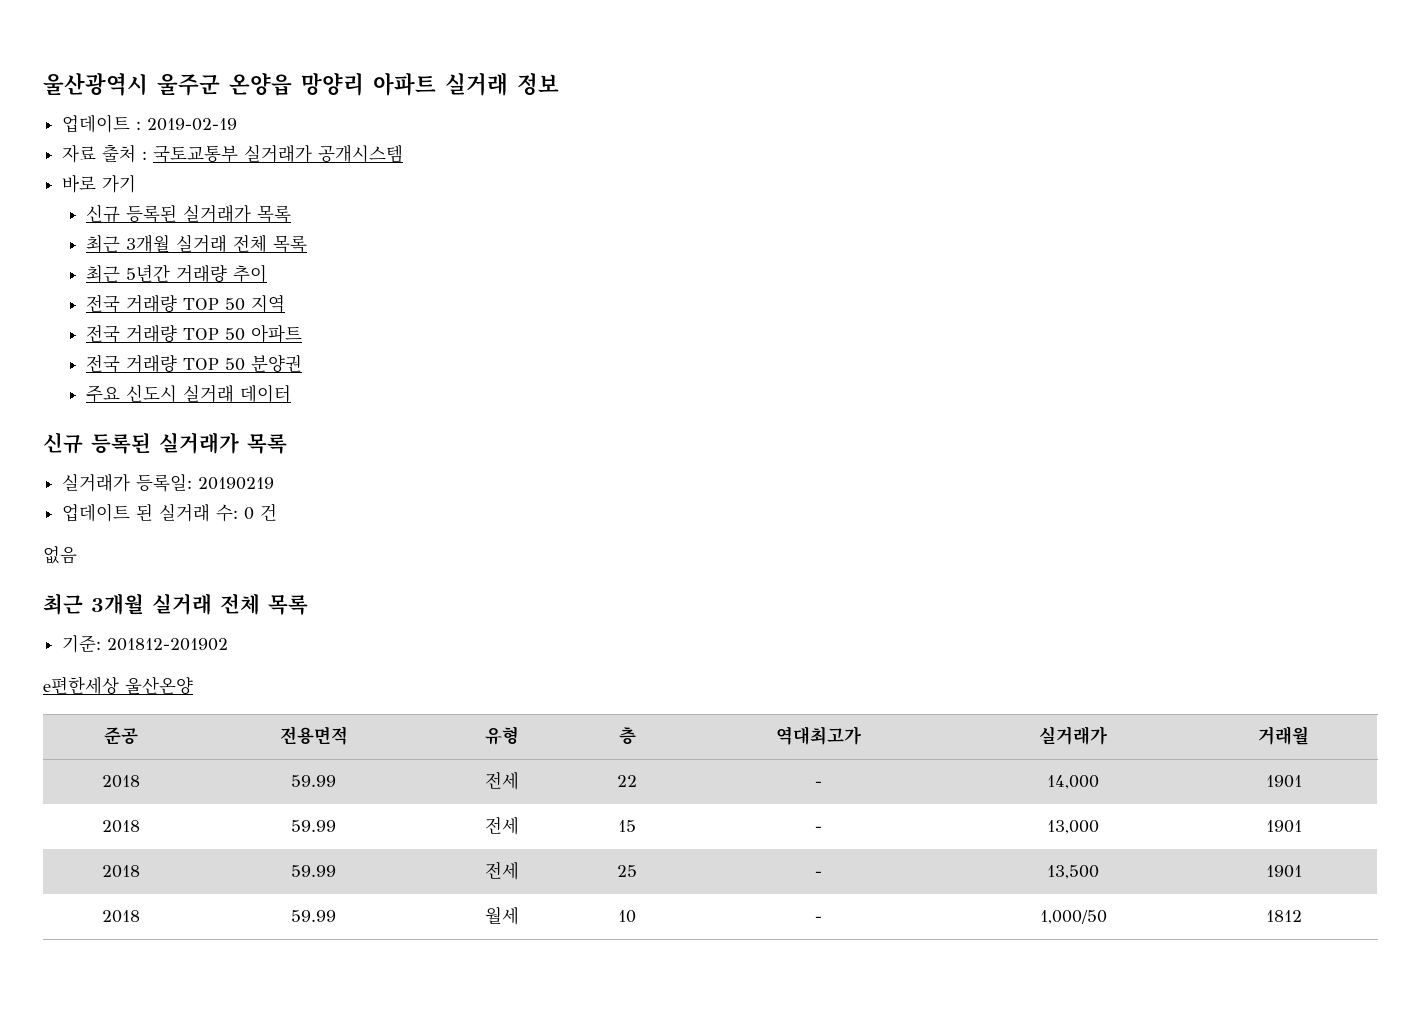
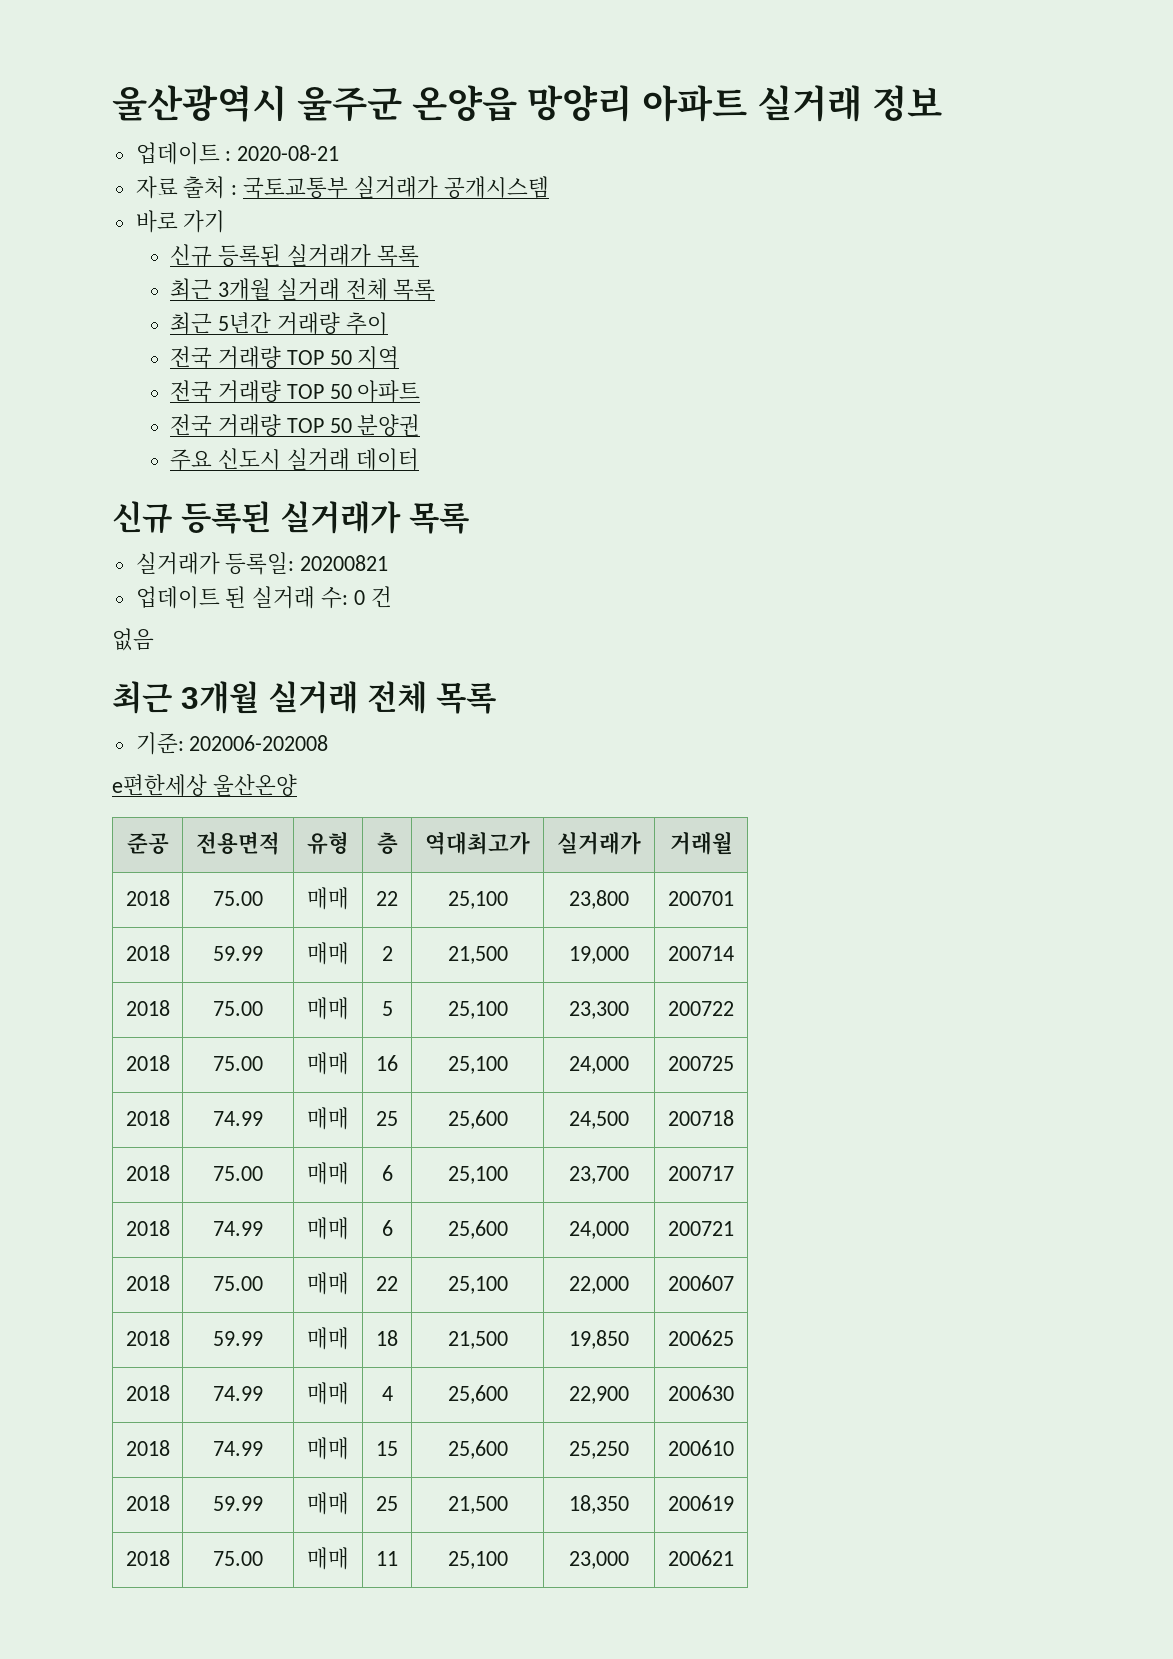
- 업데이트 : 2019-02-19
+ 업데이트 : 2020-08-21
- 실거래가 등록일: 20190219
+ 실거래가 등록일: 20200821
- 기준: 201812-201902
+ 기준: 202006-202008
- 2018 | 59.99 | 전세 | 22 | - | 14,000 | 1901
- 2018 | 59.99 | 전세 | 15 | - | 13,000 | 1901
- 2018 | 59.99 | 전세 | 25 | - | 13,500 | 1901
- 2018 | 59.99 | 월세 | 10 | - | 1,000/50 | 1812
+ 2018 | 75.00 | 매매 | 22 | 25,100 | 23,800 | 200701
+ 2018 | 59.99 | 매매 | 2 | 21,500 | 19,000 | 200714
+ 2018 | 75.00 | 매매 | 5 | 25,100 | 23,300 | 200722
+ 2018 | 75.00 | 매매 | 16 | 25,100 | 24,000 | 200725
+ 2018 | 74.99 | 매매 | 25 | 25,600 | 24,500 | 200718
+ 2018 | 75.00 | 매매 | 6 | 25,100 | 23,700 | 200717
+ 2018 | 74.99 | 매매 | 6 | 25,600 | 24,000 | 200721
+ 2018 | 75.00 | 매매 | 22 | 25,100 | 22,000 | 200607
+ 2018 | 59.99 | 매매 | 18 | 21,500 | 19,850 | 200625
+ 2018 | 74.99 | 매매 | 4 | 25,600 | 22,900 | 200630
+ 2018 | 74.99 | 매매 | 15 | 25,600 | 25,250 | 200610
+ 2018 | 59.99 | 매매 | 25 | 21,500 | 18,350 | 200619
+ 2018 | 75.00 | 매매 | 11 | 25,100 | 23,000 | 200621

